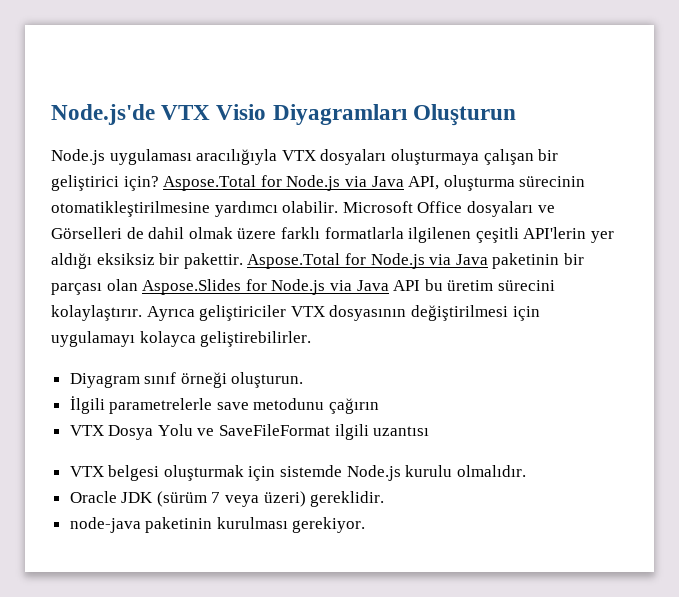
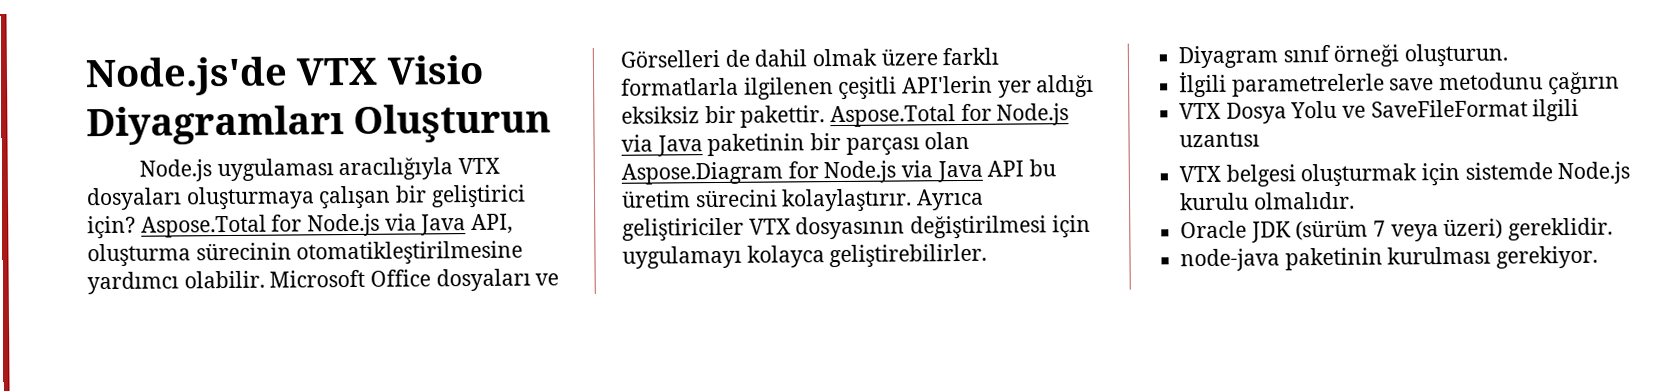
- Aspose.Total for Node.js via Java paketinin bir parçası olan Aspose.Slides for Node.js via Java API bu üretim sürecini kolaylaştırır.
+ Aspose.Total for Node.js via Java paketinin bir parçası olan Aspose.Diagram for Node.js via Java API bu üretim sürecini kolaylaştırır.

